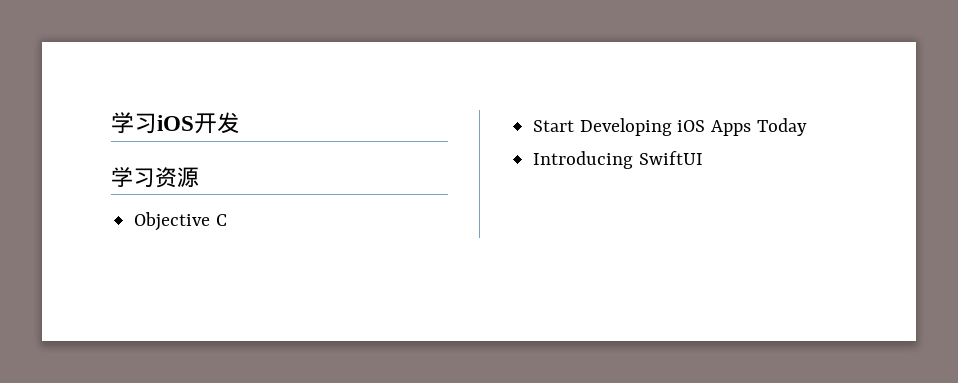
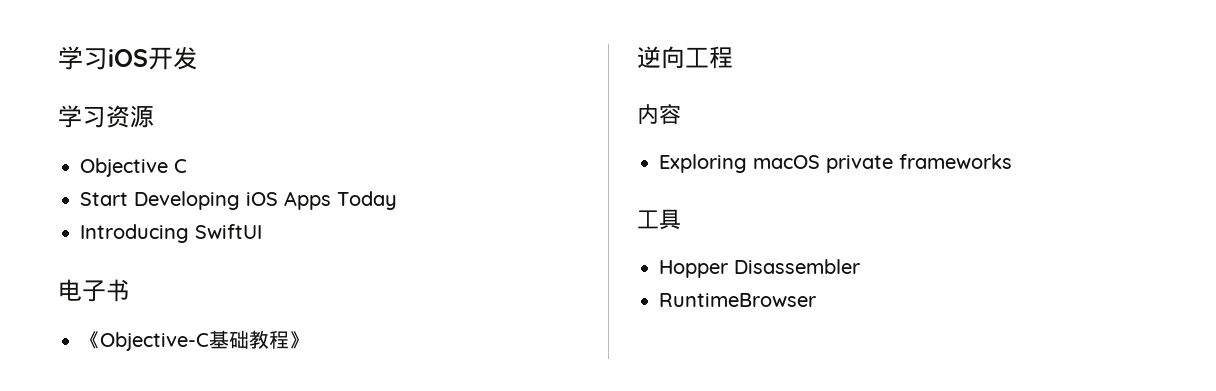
+ 电子书
+ 《Objective-C基础教程》
+ 逆向工程
+ 内容
+ Exploring macOS private frameworks
+ 工具
+ Hopper Disassembler
+ RuntimeBrowser

